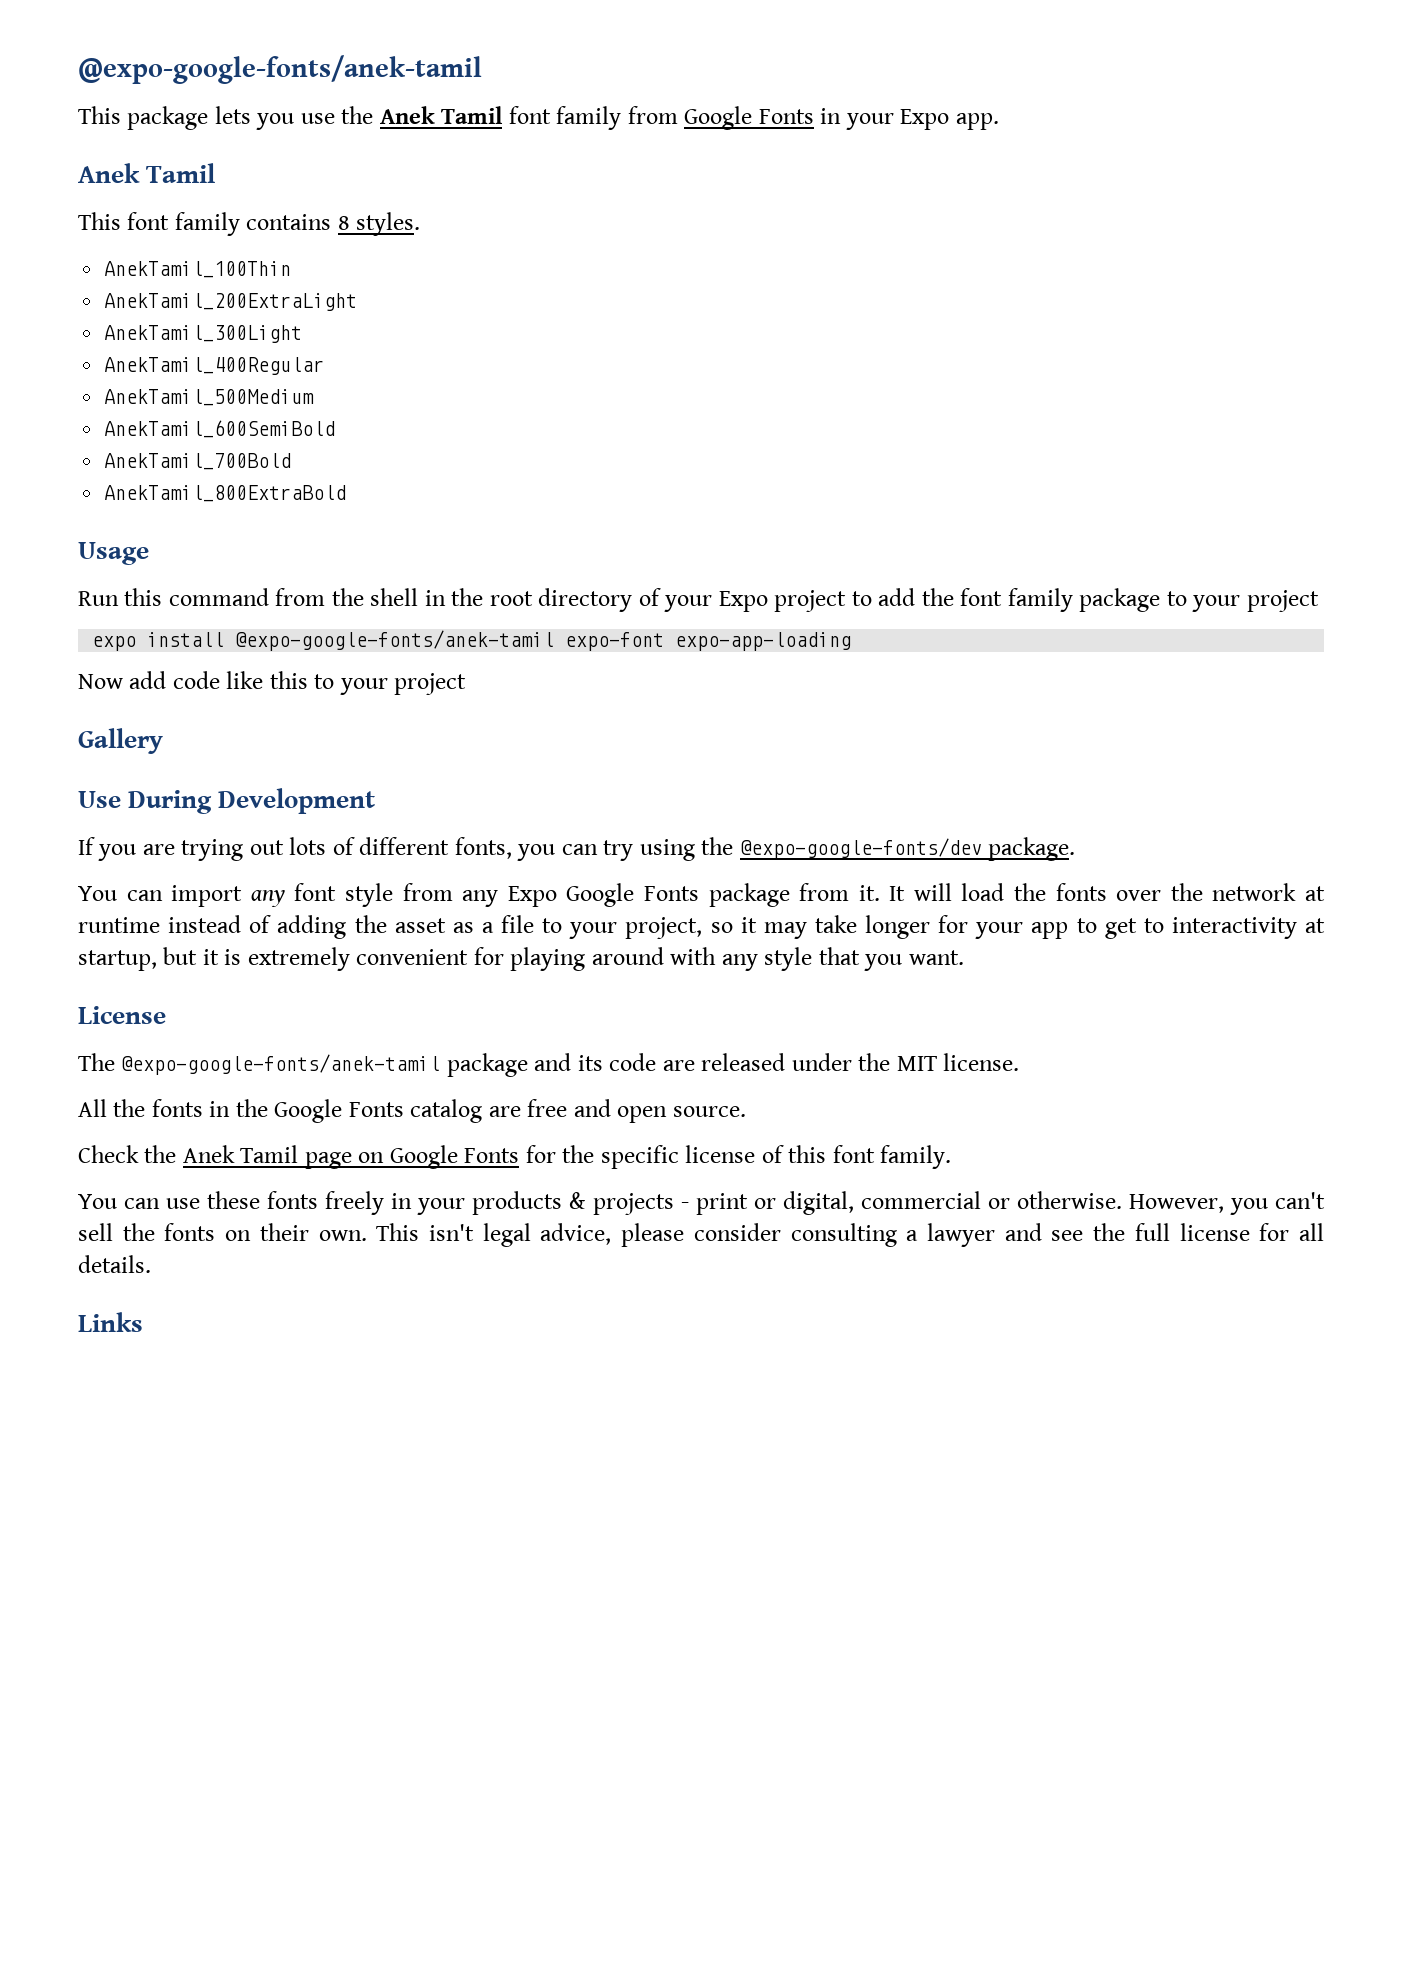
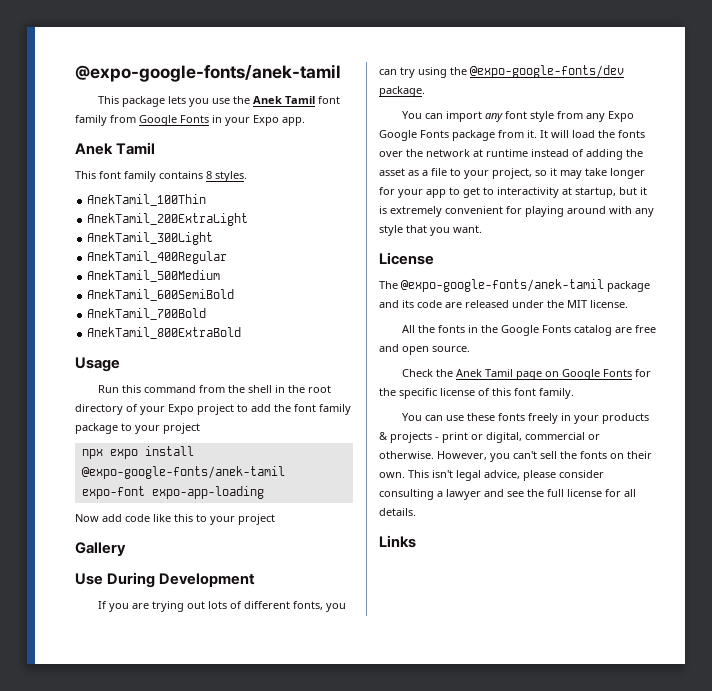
- expo install @expo-google-fonts/anek-tamil expo-font expo-app-loading
+ npx expo install @expo-google-fonts/anek-tamil expo-font expo-app-loading

